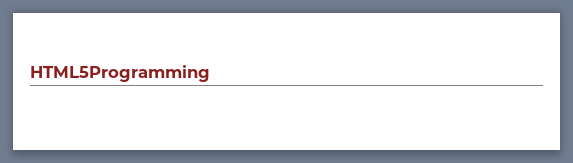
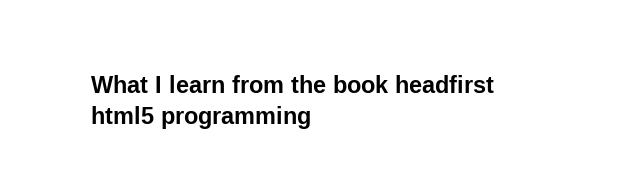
- HTML5Programming
+ What I learn from the book headfirst html5 programming

